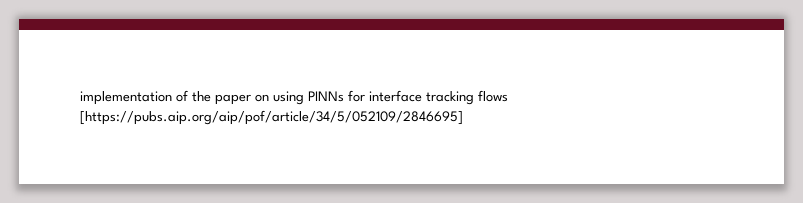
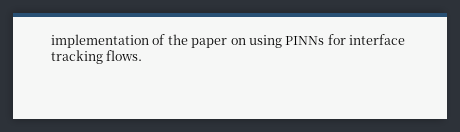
- implementation of the paper on using PINNs for interface tracking flows [https://pubs.aip.org/aip/pof/article/34/5/052109/2846695]
+ implementation of the paper on using PINNs for interface tracking flows.

